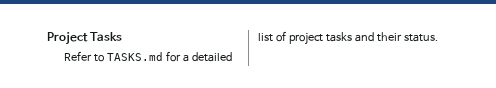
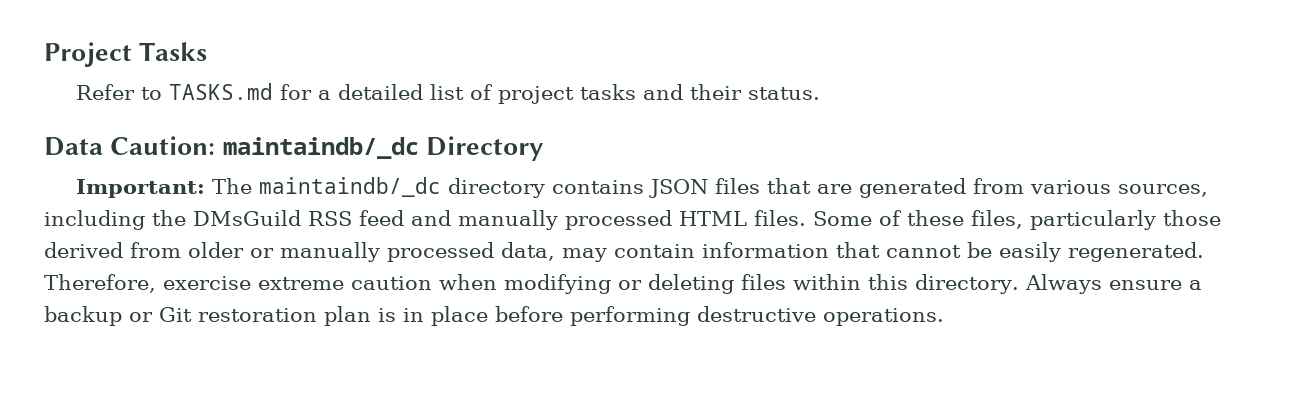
+ Data Caution: maintaindb/_dc Directory
+ Important: The maintaindb/_dc directory contains JSON files that are generated from various sources, including the DMsGuild RSS feed and manually processed HTML files. Some of these files, particularly those derived from older or manually processed data, may contain information that cannot be easily regenerated. Therefore, exercise extreme caution when modifying or deleting files within this directory. Always ensure a backup or Git restoration plan is in place before performing destructive operations.

